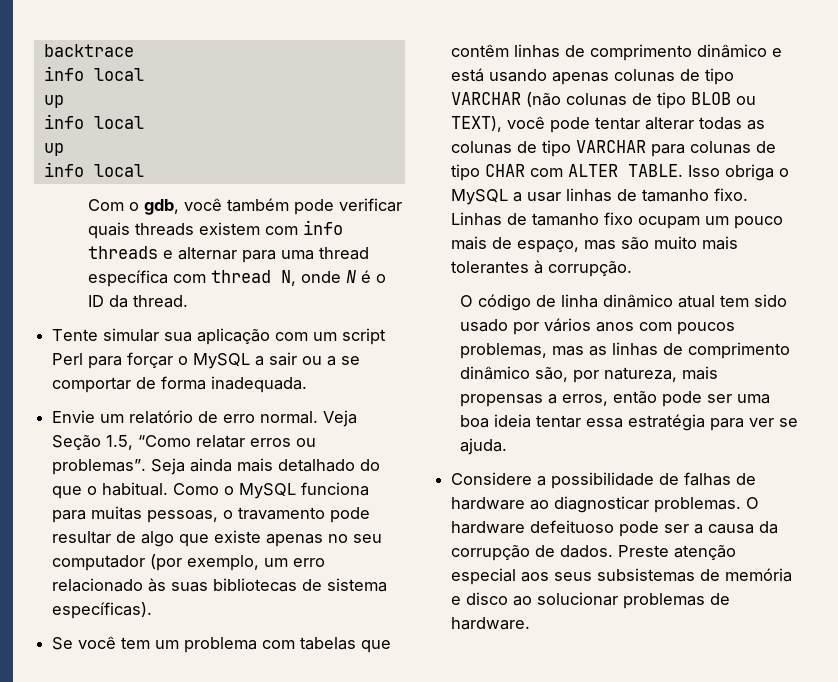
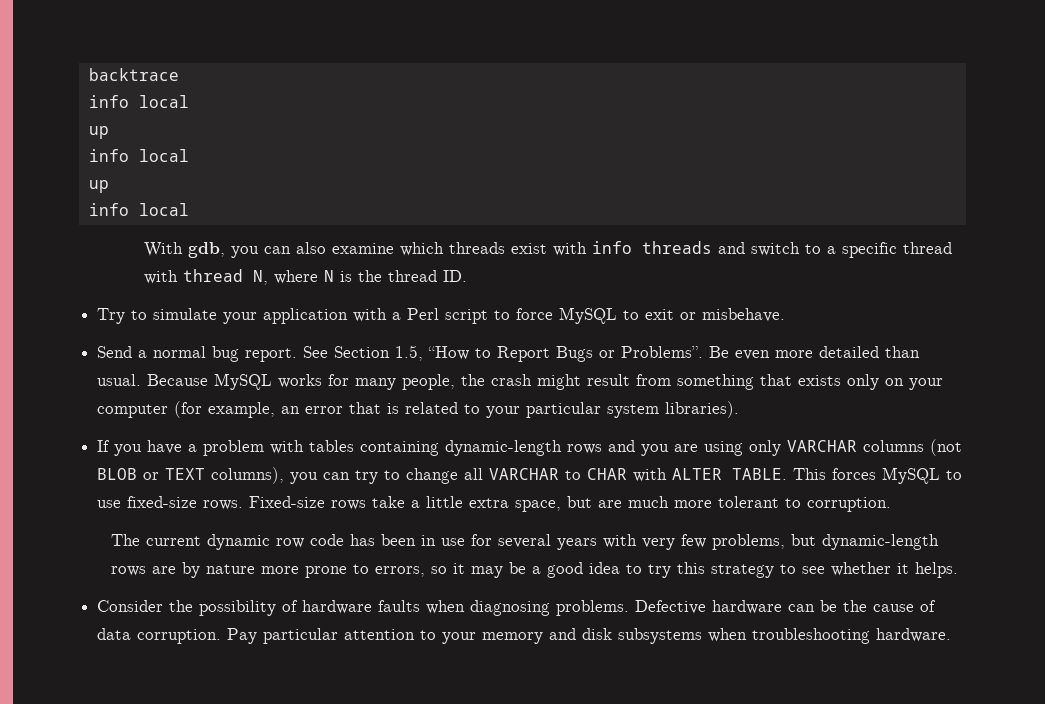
- Com o gdb, você também pode verificar quais threads existem com info threads e alternar para uma thread específica com thread N, onde N é o ID da thread.
- Tente simular sua aplicação com um script Perl para forçar o MySQL a sair ou a se comportar de forma inadequada.
- Envie um relatório de erro normal. Veja Seção 1.5, “Como relatar erros ou problemas”. Seja ainda mais detalhado do que o habitual. Como o MySQL funciona para muitas pessoas, o travamento pode resultar de algo que existe apenas no seu computador (por exemplo, um erro relacionado às suas bibliotecas de sistema específicas).
- Se você tem um problema com tabelas que contêm linhas de comprimento dinâmico e está usando apenas colunas de tipo VARCHAR (não colunas de tipo BLOB ou TEXT), você pode tentar alterar todas as colunas de tipo VARCHAR para colunas de tipo CHAR com ALTER TABLE. Isso obriga o MySQL a usar linhas de tamanho fixo. Linhas de tamanho fixo ocupam um pouco mais de espaço, mas são muito mais tolerantes à corrupção.
- O código de linha dinâmico atual tem sido usado por vários anos com poucos problemas, mas as linhas de comprimento dinâmico são, por natureza, mais propensas a erros, então pode ser uma boa ideia tentar essa estratégia para ver se ajuda.
- Considere a possibilidade de falhas de hardware ao diagnosticar problemas. O hardware defeituoso pode ser a causa da corrupção de dados. Preste atenção especial aos seus subsistemas de memória e disco ao solucionar problemas de hardware.
+ With gdb, you can also examine which threads exist with info threads and switch to a specific thread with thread N, where N is the thread ID.
+ Try to simulate your application with a Perl script to force MySQL to exit or misbehave.
+ Send a normal bug report. See Section 1.5, “How to Report Bugs or Problems”. Be even more detailed than usual. Because MySQL works for many people, the crash might result from something that exists only on your computer (for example, an error that is related to your particular system libraries).
+ If you have a problem with tables containing dynamic-length rows and you are using only VARCHAR columns (not BLOB or TEXT columns), you can try to change all VARCHAR to CHAR with ALTER TABLE. This forces MySQL to use fixed-size rows. Fixed-size rows take a little extra space, but are much more tolerant to corruption.
+ The current dynamic row code has been in use for several years with very few problems, but dynamic-length rows are by nature more prone to errors, so it may be a good idea to try this strategy to see whether it helps.
+ Consider the possibility of hardware faults when diagnosing problems. Defective hardware can be the cause of data corruption. Pay particular attention to your memory and disk subsystems when troubleshooting hardware.

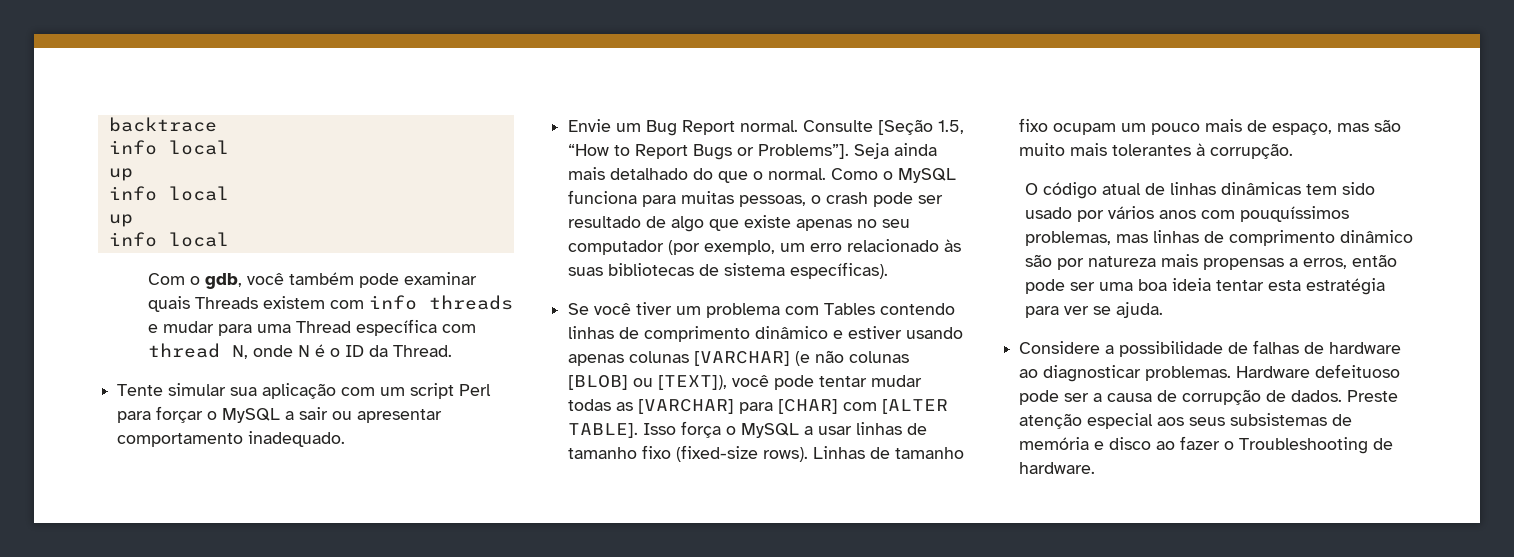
- With gdb, you can also examine which threads exist with info threads and switch to a specific thread with thread N, where N is the thread ID.
- Try to simulate your application with a Perl script to force MySQL to exit or misbehave.
- Send a normal bug report. See Section 1.5, “How to Report Bugs or Problems”. Be even more detailed than usual. Because MySQL works for many people, the crash might result from something that exists only on your computer (for example, an error that is related to your particular system libraries).
- If you have a problem with tables containing dynamic-length rows and you are using only VARCHAR columns (not BLOB or TEXT columns), you can try to change all VARCHAR to CHAR with ALTER TABLE. This forces MySQL to use fixed-size rows. Fixed-size rows take a little extra space, but are much more tolerant to corruption.
- The current dynamic row code has been in use for several years with very few problems, but dynamic-length rows are by nature more prone to errors, so it may be a good idea to try this strategy to see whether it helps.
- Consider the possibility of hardware faults when diagnosing problems. Defective hardware can be the cause of data corruption. Pay particular attention to your memory and disk subsystems when troubleshooting hardware.
+ Com o gdb, você também pode examinar quais Threads existem com info threads e mudar para uma Thread específica com thread N, onde N é o ID da Thread.
+ Tente simular sua aplicação com um script Perl para forçar o MySQL a sair ou apresentar comportamento inadequado.
+ Envie um Bug Report normal. Consulte [Seção 1.5, “How to Report Bugs or Problems”]. Seja ainda mais detalhado do que o normal. Como o MySQL funciona para muitas pessoas, o crash pode ser resultado de algo que existe apenas no seu computador (por exemplo, um erro relacionado às suas bibliotecas de sistema específicas).
+ Se você tiver um problema com Tables contendo linhas de comprimento dinâmico e estiver usando apenas colunas [VARCHAR] (e não colunas [BLOB] ou [TEXT]), você pode tentar mudar todas as [VARCHAR] para [CHAR] com [ALTER TABLE]. Isso força o MySQL a usar linhas de tamanho fixo (fixed-size rows). Linhas de tamanho fixo ocupam um pouco mais de espaço, mas são muito mais tolerantes à corrupção.
+ O código atual de linhas dinâmicas tem sido usado por vários anos com pouquíssimos problemas, mas linhas de comprimento dinâmico são por natureza mais propensas a erros, então pode ser uma boa ideia tentar esta estratégia para ver se ajuda.
+ Considere a possibilidade de falhas de hardware ao diagnosticar problemas. Hardware defeituoso pode ser a causa de corrupção de dados. Preste atenção especial aos seus subsistemas de memória e disco ao fazer o Troubleshooting de hardware.

